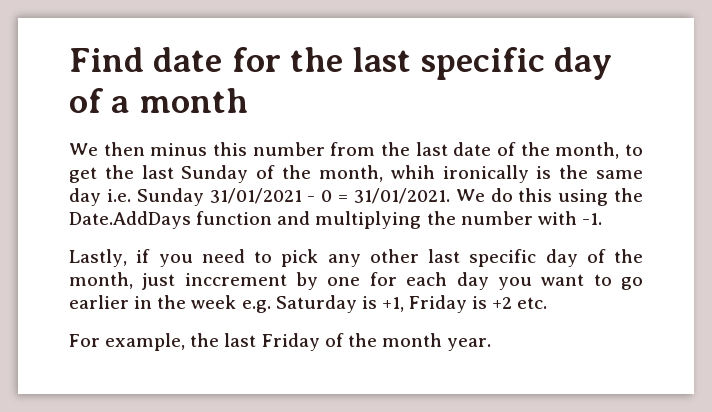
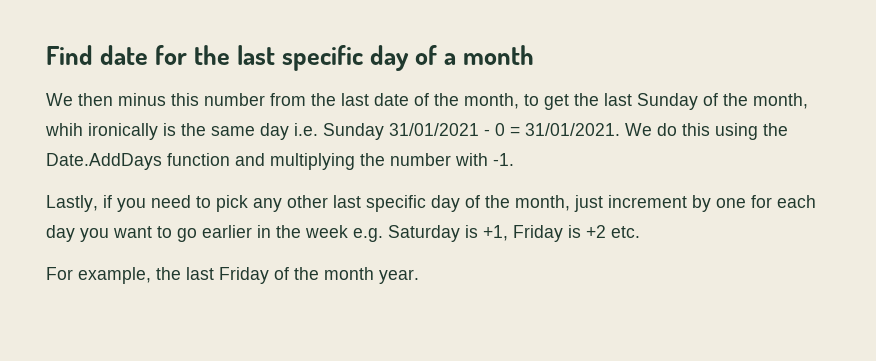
- Lastly, if you need to pick any other last specific day of the month, just inccrement by one for each day you want to go earlier in the week e.g. Saturday is +1, Friday is +2 etc.
+ Lastly, if you need to pick any other last specific day of the month, just increment by one for each day you want to go earlier in the week e.g. Saturday is +1, Friday is +2 etc.

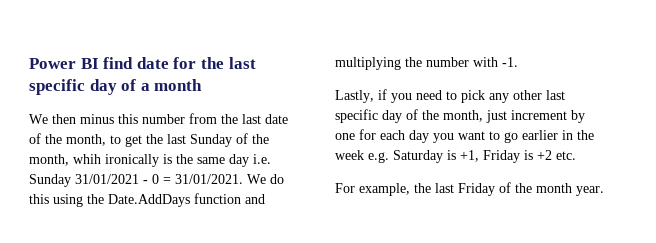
- Find date for the last specific day of a month
+ Power BI find date for the last specific day of a month

